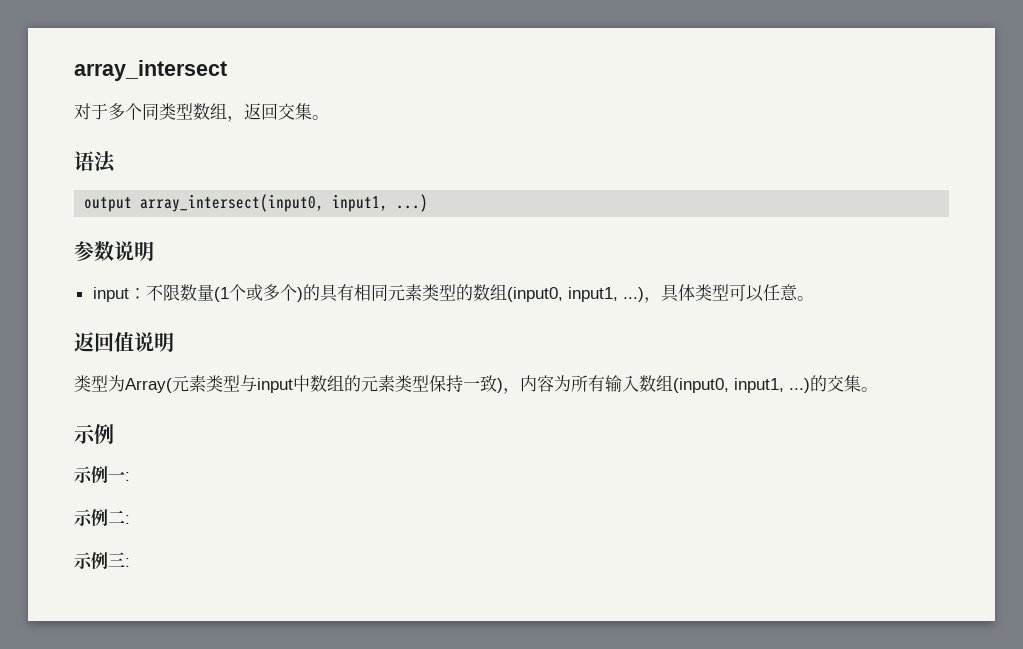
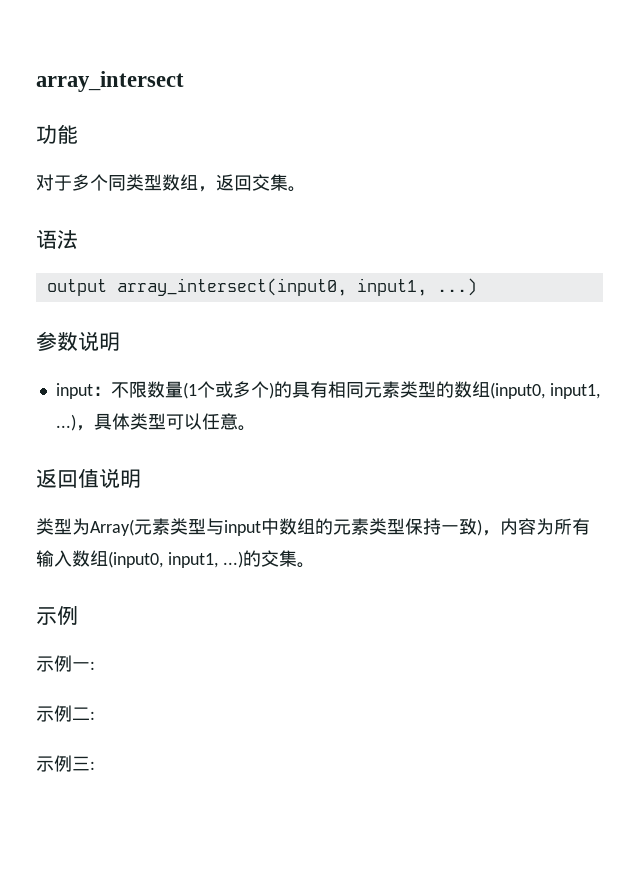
+ 功能

